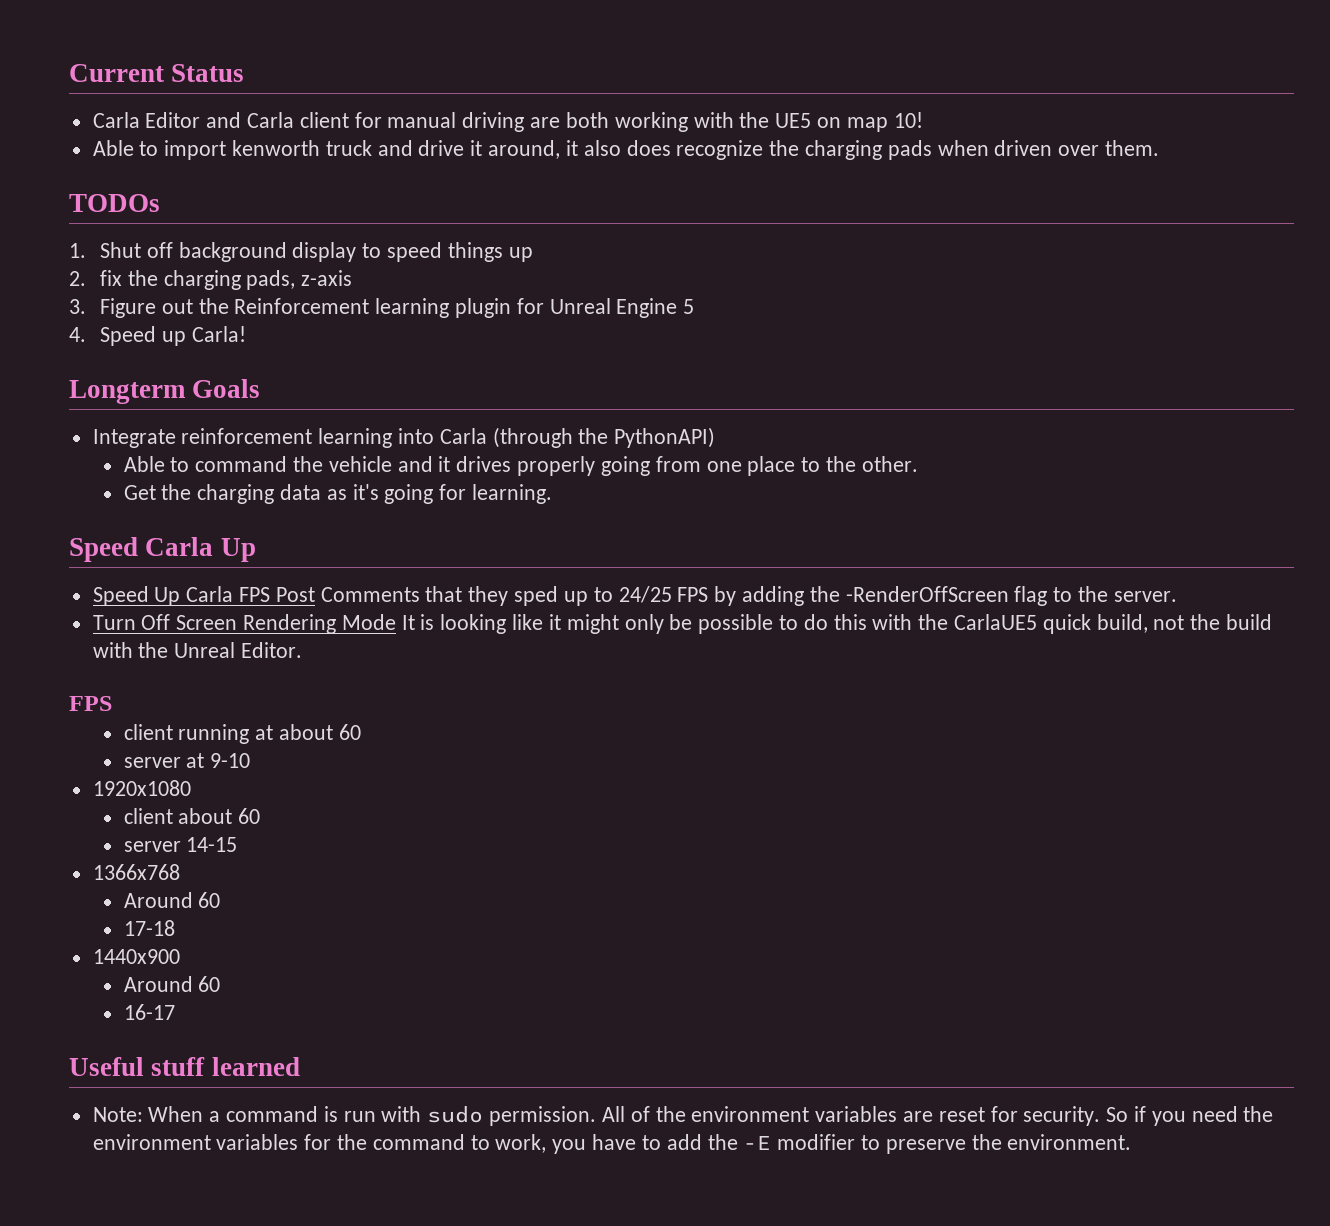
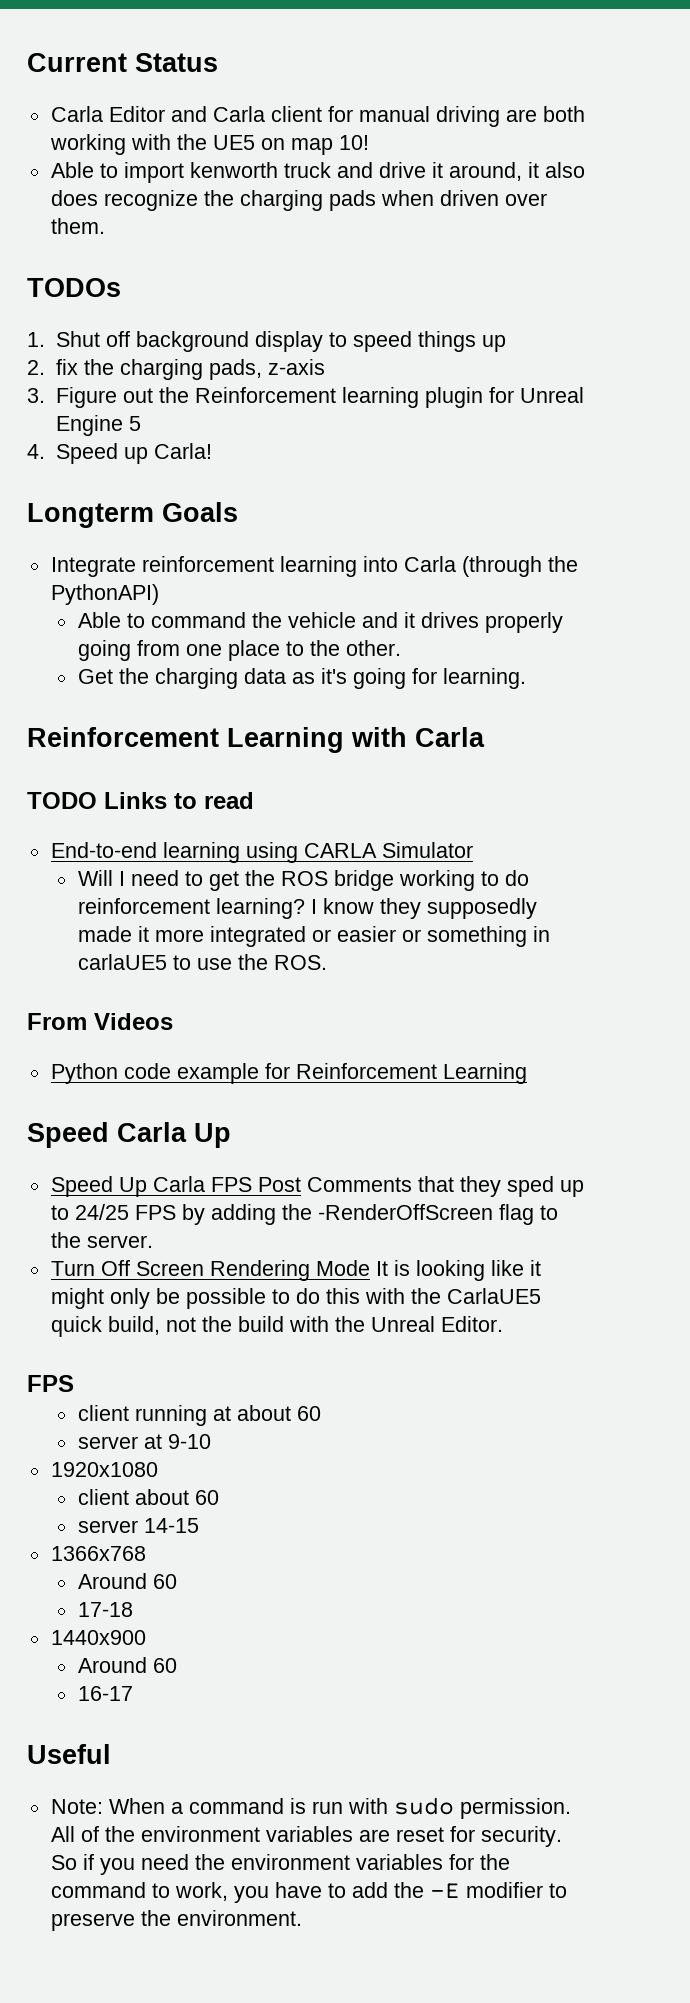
+ Reinforcement Learning with Carla
+ TODO Links to read
+ End-to-end learning using CARLA Simulator
+ Will I need to get the ROS bridge working to do reinforcement learning? I know they supposedly made it more integrated or easier or something in carlaUE5 to use the ROS.
+ From Videos
+ Python code example for Reinforcement Learning
- Useful stuff learned
+ Useful

